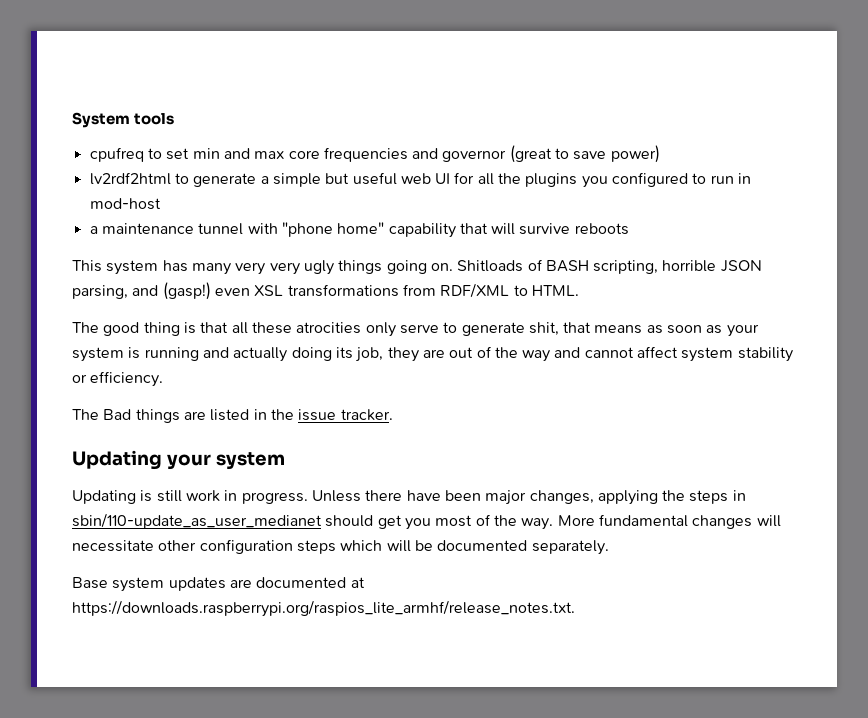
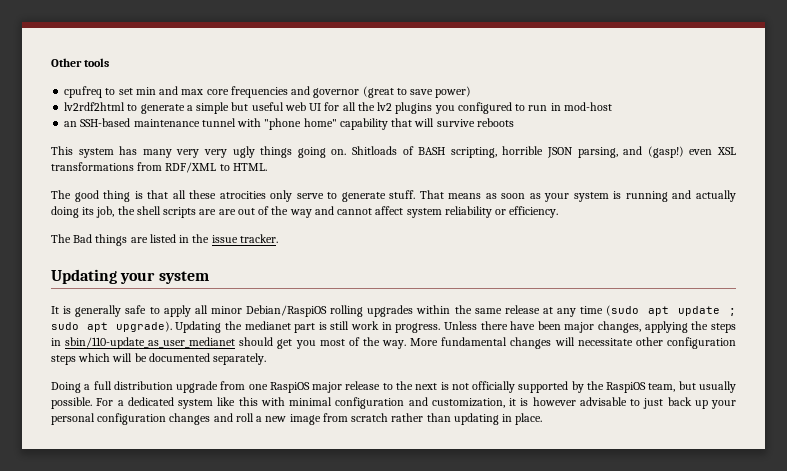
- System tools
+ Other tools
- lv2rdf2html to generate a simple but useful web UI for all the plugins you configured to run in mod-host
+ lv2rdf2html to generate a simple but useful web UI for all the lv2 plugins you configured to run in mod-host
- a maintenance tunnel with "phone home" capability that will survive reboots
+ an SSH-based maintenance tunnel with "phone home" capability that will survive reboots
- The good thing is that all these atrocities only serve to generate shit, that means as soon as your system is running and actually doing its job, they are out of the way and cannot affect system stability or efficiency.
+ The good thing is that all these atrocities only serve to generate stuff. That means as soon as your system is running and actually doing its job, the shell scripts are are out of the way and cannot affect system reliability or efficiency.
- Updating is still work in progress.
+ It is generally safe to apply all minor Debian/RaspiOS rolling upgrades within the same release at any time (sudo apt update ; sudo apt upgrade). Updating the medianet part is still work in progress.
- Base system updates are documented at https://downloads.raspberrypi.org/raspios_lite_armhf/release_notes.txt.
+ Doing a full distribution upgrade from one RaspiOS major release to the next is not officially supported by the RaspiOS team, but usually possible. For a dedicated system like this with minimal configuration and customization, it is however advisable to just back up your personal configuration changes and roll a new image from scratch rather than updating in place.

